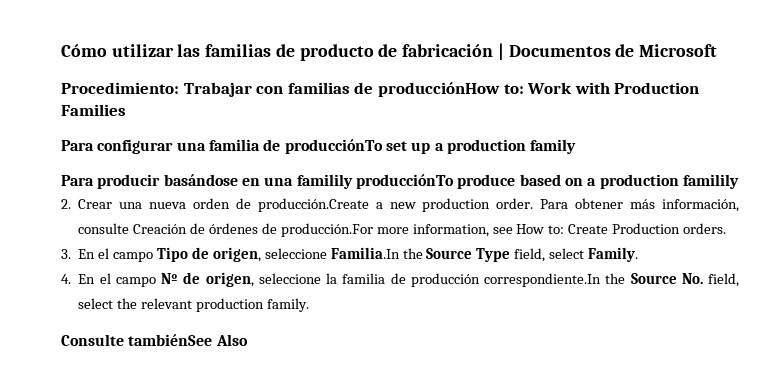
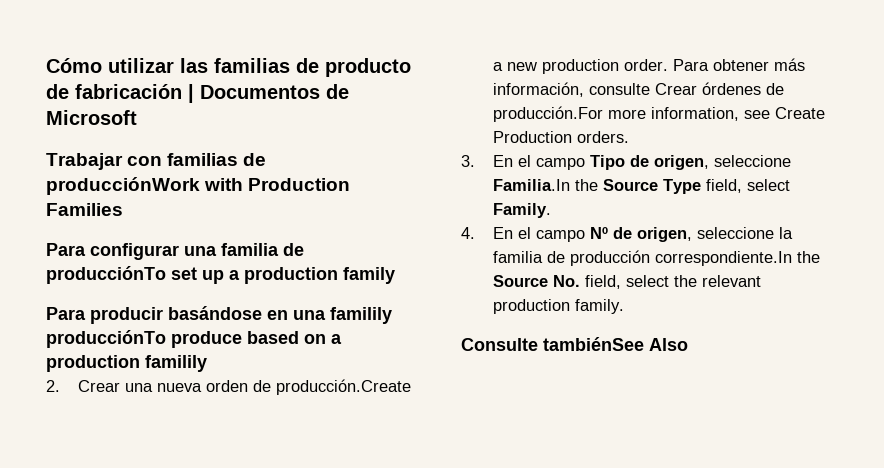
- Procedimiento: Trabajar con familias de producciónHow to: Work with Production Families
+ Trabajar con familias de producciónWork with Production Families
- Para obtener más información, consulte Creación de órdenes de producción.For more information, see How to: Create Production orders.
+ Para obtener más información, consulte Crear órdenes de producción.For more information, see Create Production orders.

